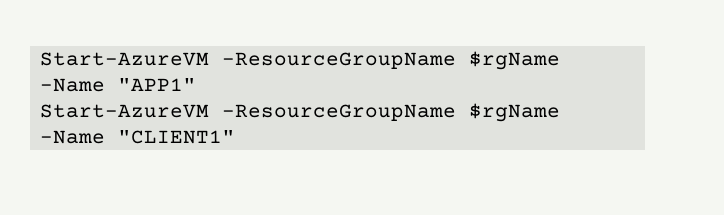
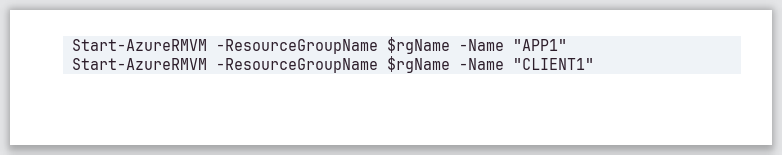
- Start-AzureVM -ResourceGroupName $rgName -Name "APP1"
+ Start-AzureRMVM -ResourceGroupName $rgName -Name "APP1"
- Start-AzureVM -ResourceGroupName $rgName -Name "CLIENT1"
+ Start-AzureRMVM -ResourceGroupName $rgName -Name "CLIENT1"

